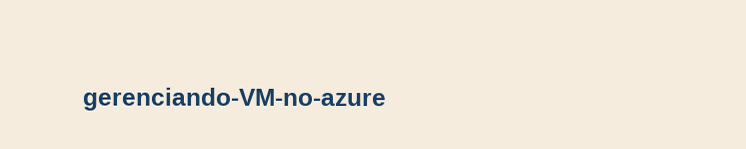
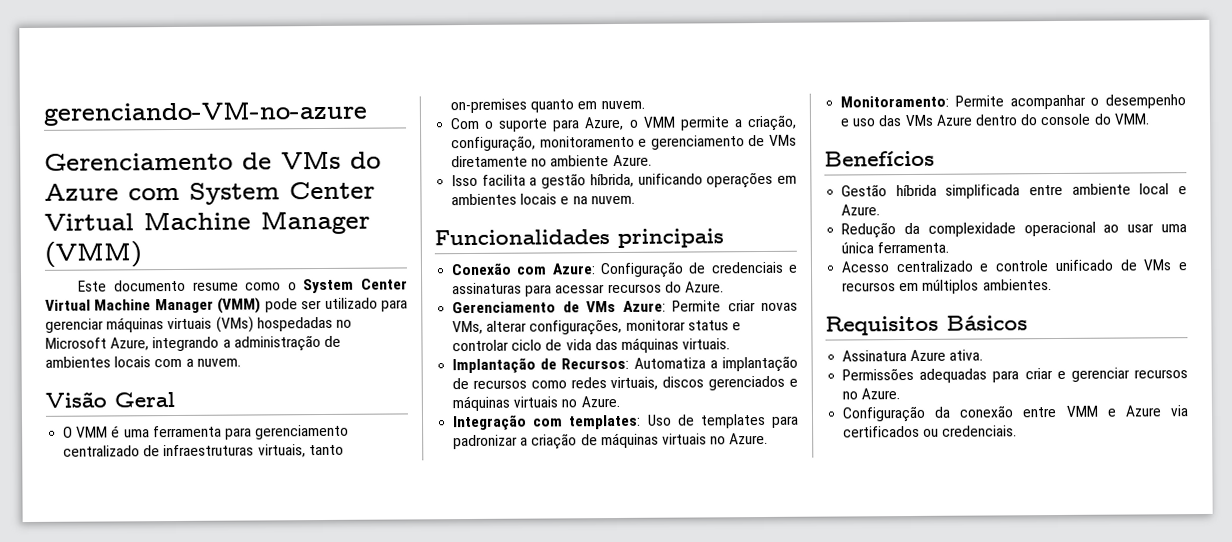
+ Gerenciamento de VMs do Azure com System Center Virtual Machine Manager (VMM)
+ Este documento resume como o System Center Virtual Machine Manager (VMM) pode ser utilizado para gerenciar máquinas virtuais (VMs) hospedadas no Microsoft Azure, integrando a administração de ambientes locais com a nuvem.
+ Visão Geral
+ O VMM é uma ferramenta para gerenciamento centralizado de infraestruturas virtuais, tanto on-premises quanto em nuvem.
+ Com o suporte para Azure, o VMM permite a criação, configuração, monitoramento e gerenciamento de VMs diretamente no ambiente Azure.
+ Isso facilita a gestão híbrida, unificando operações em ambientes locais e na nuvem.
+ Funcionalidades principais
+ Conexão com Azure: Configuração de credenciais e assinaturas para acessar recursos do Azure.
+ Gerenciamento de VMs Azure: Permite criar novas VMs, alterar configurações, monitorar status e controlar ciclo de vida das máquinas virtuais.
+ Implantação de Recursos: Automatiza a implantação de recursos como redes virtuais, discos gerenciados e máquinas virtuais no Azure.
+ Integração com templates: Uso de templates para padronizar a criação de máquinas virtuais no Azure.
+ Monitoramento: Permite acompanhar o desempenho e uso das VMs Azure dentro do console do VMM.
+ Benefícios
+ Gestão híbrida simplificada entre ambiente local e Azure.
+ Redução da complexidade operacional ao usar uma única ferramenta.
+ Acesso centralizado e controle unificado de VMs e recursos em múltiplos ambientes.
+ Requisitos Básicos
+ Assinatura Azure ativa.
+ Permissões adequadas para criar e gerenciar recursos no Azure.
+ Configuração da conexão entre VMM e Azure via certificados ou credenciais.

